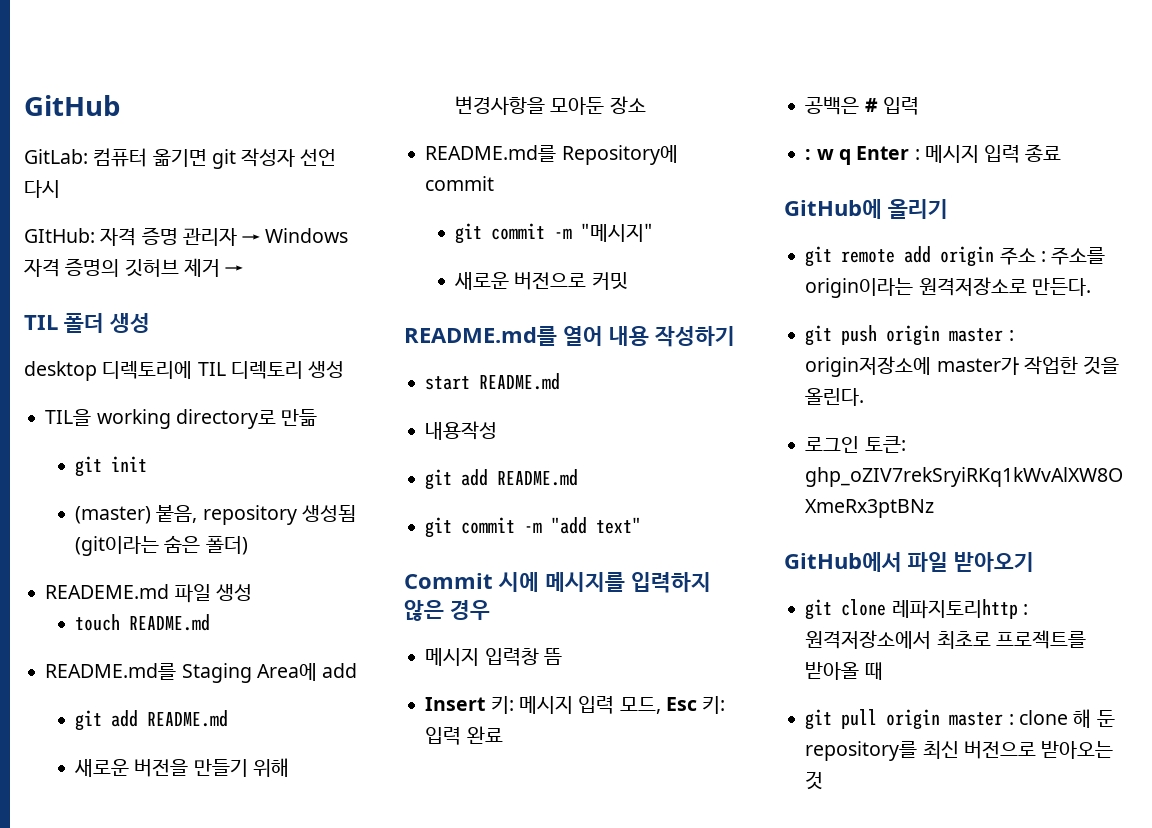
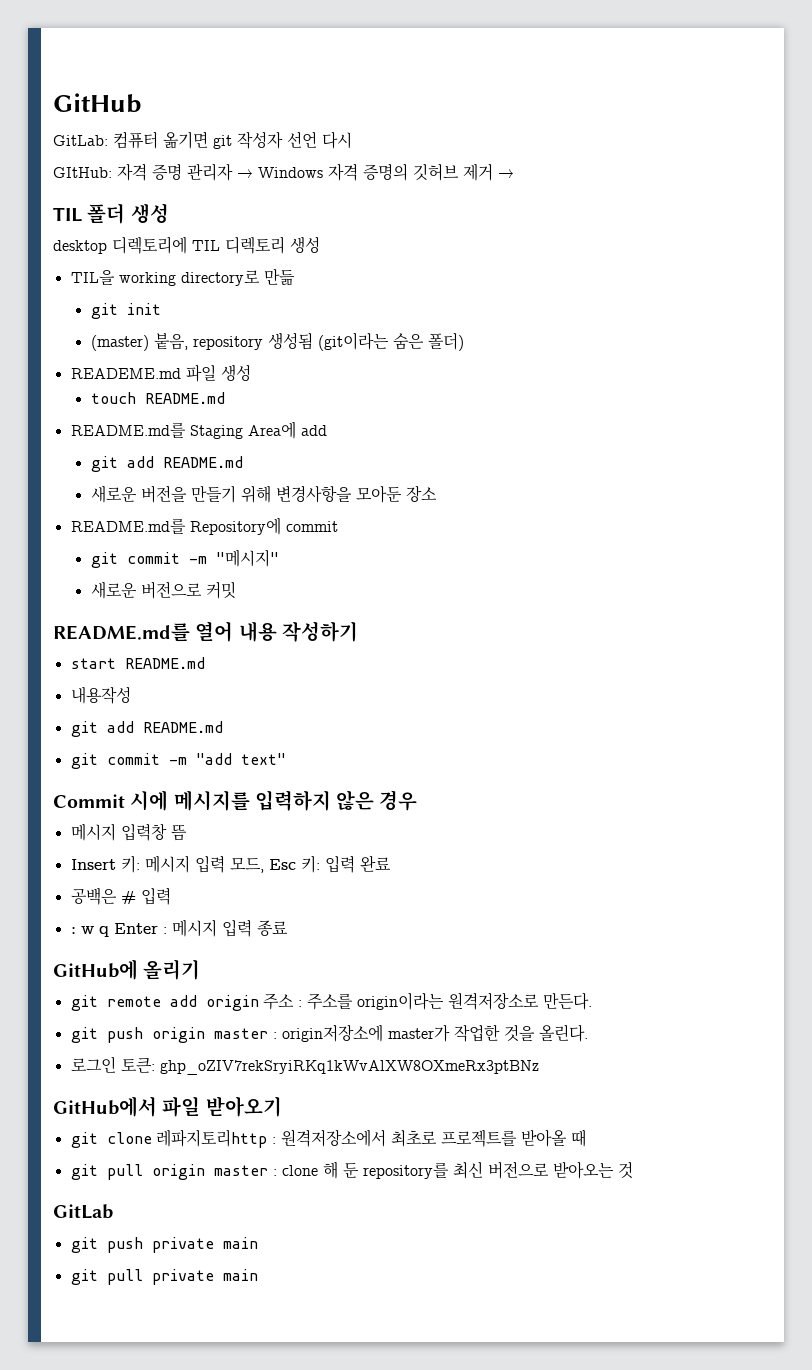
+ GitLab
+ git push private main
+ git pull private main

